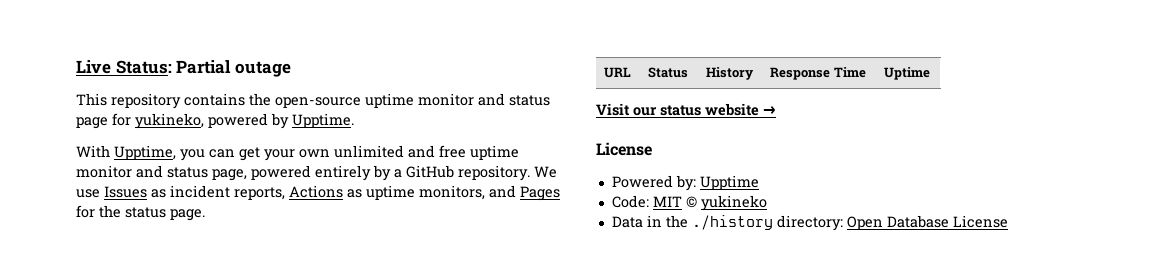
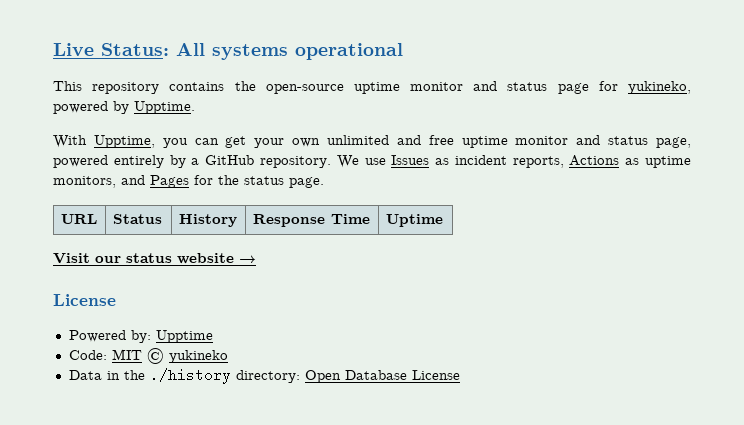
- Live Status: Partial outage
+ Live Status: All systems operational

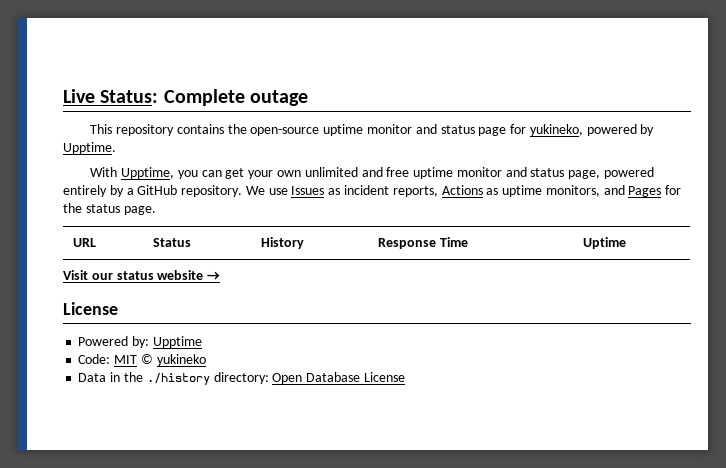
- Live Status: All systems operational
+ Live Status: Complete outage

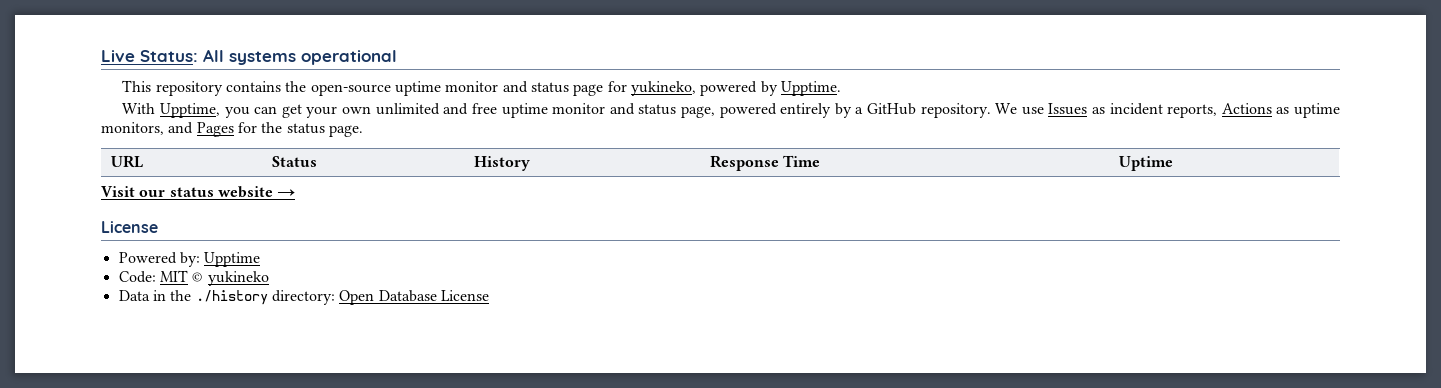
- Live Status: Complete outage
+ Live Status: All systems operational

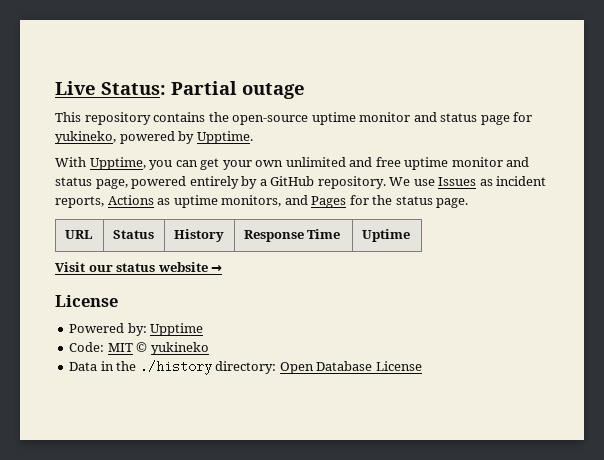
- Live Status: All systems operational
+ Live Status: Partial outage

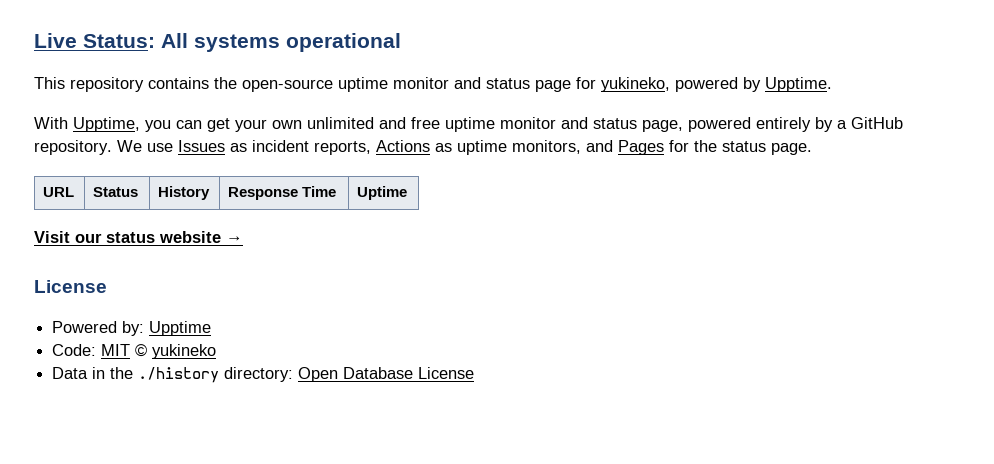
- Live Status: Partial outage
+ Live Status: All systems operational

